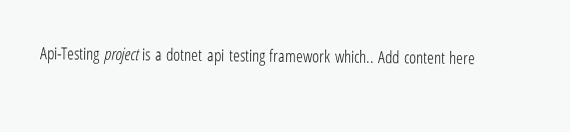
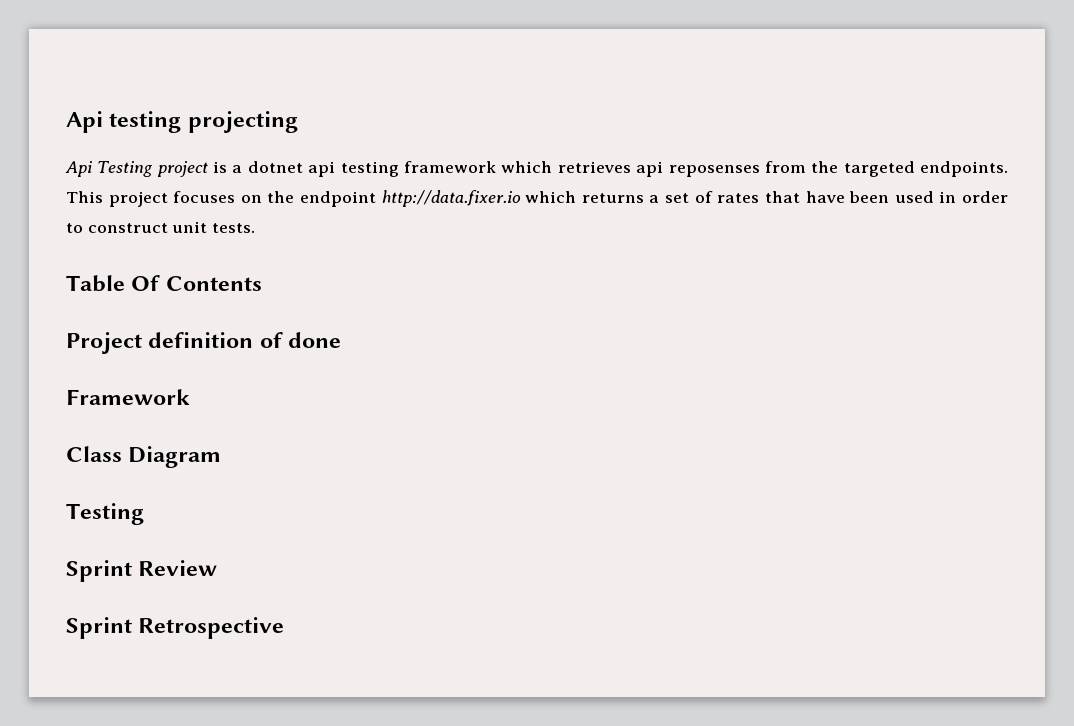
- Api-Testing project is a dotnet api testing framework which.. Add content here
+ Api testing projecting
+ Api Testing project is a dotnet api testing framework which retrieves api reposenses from the targeted endpoints. This project focuses on the endpoint http://data.fixer.io which returns a set of rates that have been used in order to construct unit tests.
+ Table Of Contents
+ Project definition of done
+ Framework
+ Class Diagram
+ Testing
+ Sprint Review
+ Sprint Retrospective

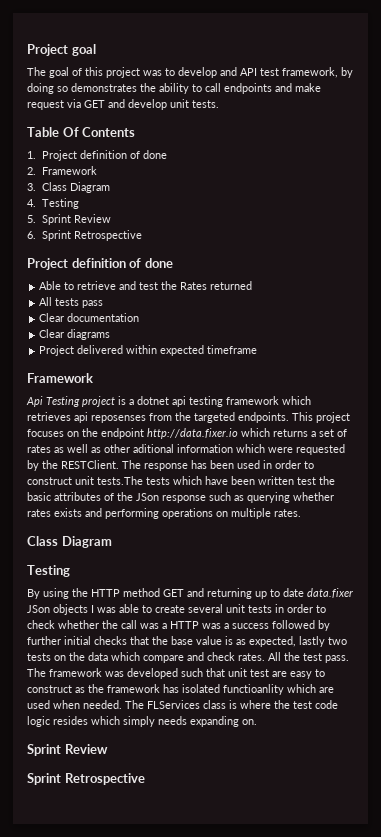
- Api testing projecting
+ Project goal
+ The goal of this project was to develop and API test framework, by doing so demonstrates the ability to call endpoints and make request via GET and develop unit tests.
+ Table Of Contents
+ 1. Project definition of done
+ 2. Framework
+ 3. Class Diagram
+ 4. Testing
+ 5. Sprint Review
+ 6. Sprint Retrospective
+ Project definition of done
+ Able to retrieve and test the Rates returned
+ All tests pass
+ Clear documentation
+ Clear diagrams
+ Project delivered within expected timeframe
+ Framework
- This project focuses on the endpoint http://data.fixer.io which returns a set of rates that have been used in order to construct unit tests.
- Table Of Contents
- Project definition of done
- Framework
+ This project focuses on the endpoint http://data.fixer.io which returns a set of rates as well as other aditional information which were requested by the RESTClient. The response has been used in order to construct unit tests.The tests which have been written test the basic attributes of the JSon response such as querying whether rates exists and performing operations on multiple rates.
  Class Diagram
  Testing
+ By using the HTTP method GET and returning up to date data.fixer JSon objects I was able to create several unit tests in order to check whether the call was a HTTP was a success followed by further initial checks that the base value is as expected, lastly two tests on the data which compare and check rates. All the test pass. The framework was developed such that unit test are easy to construct as the framework has isolated functioanlity which are used when needed. The FLServices class is where the test code logic resides which simply needs expanding on.

